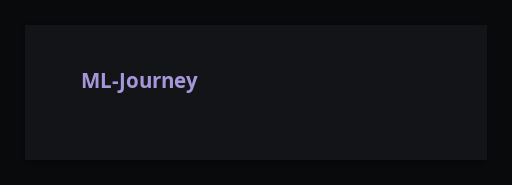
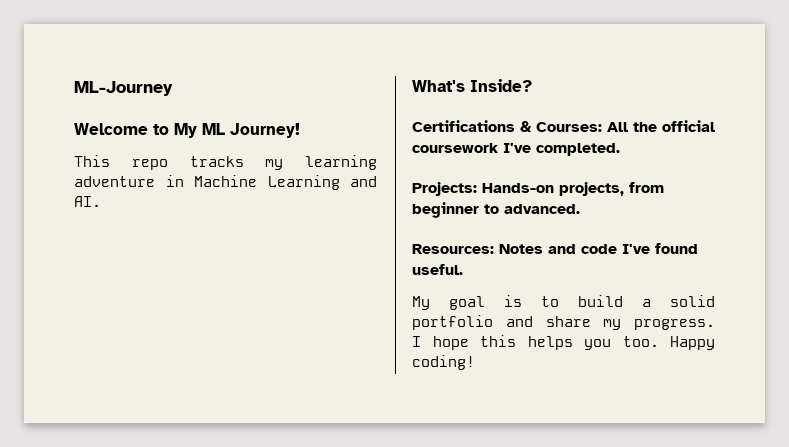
+ Welcome to My ML Journey!
+ This repo tracks my learning adventure in Machine Learning and AI.
+ What's Inside?
+ Certifications & Courses: All the official coursework I've completed.
+ Projects: Hands-on projects, from beginner to advanced.
+ Resources: Notes and code I've found useful.
+ My goal is to build a solid portfolio and share my progress. I hope this helps you too. Happy coding!

